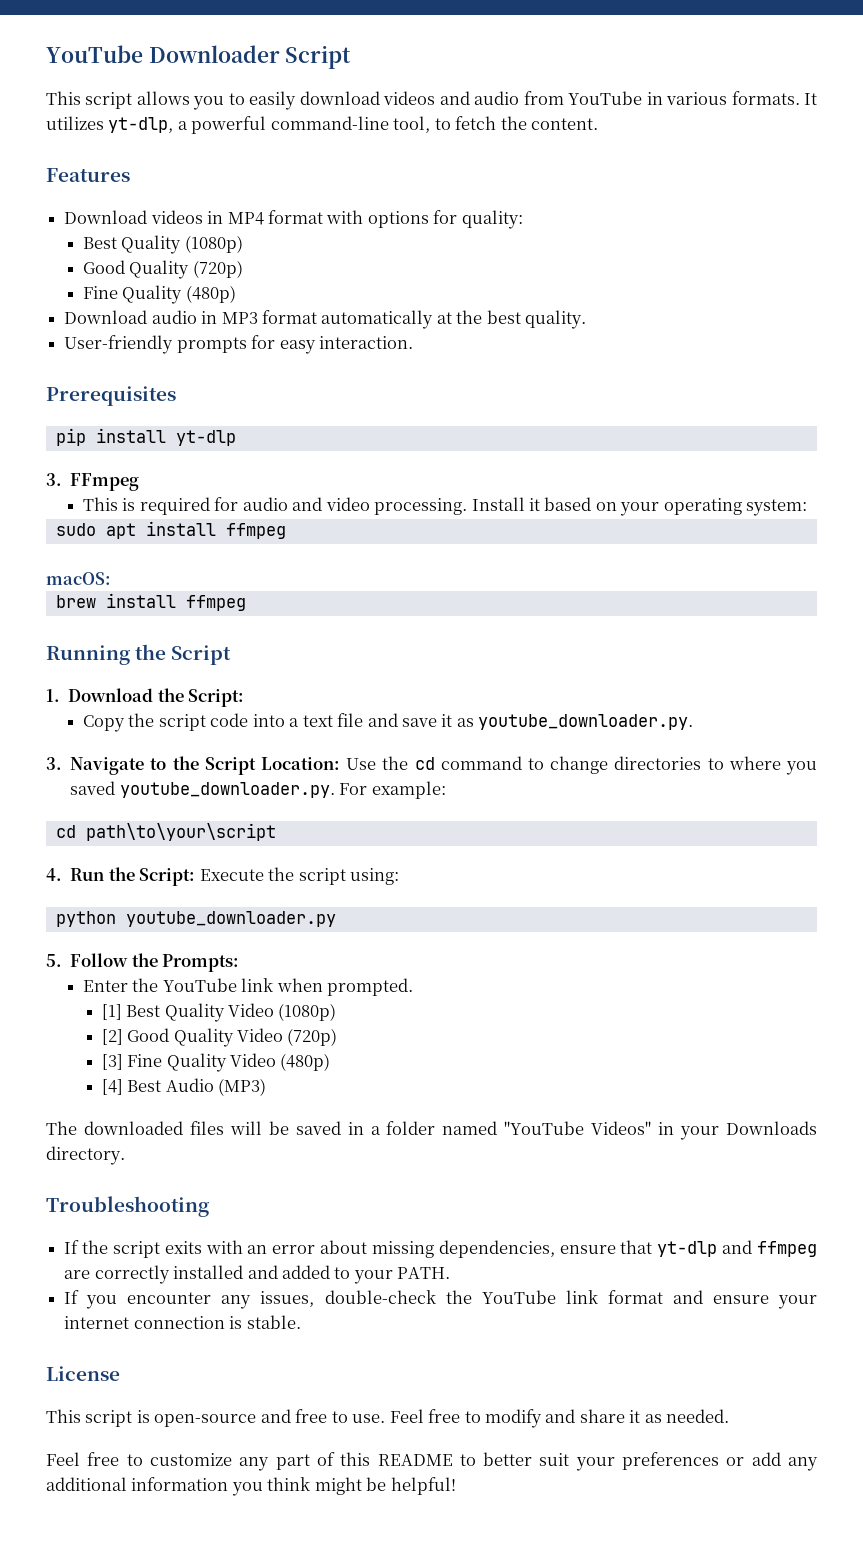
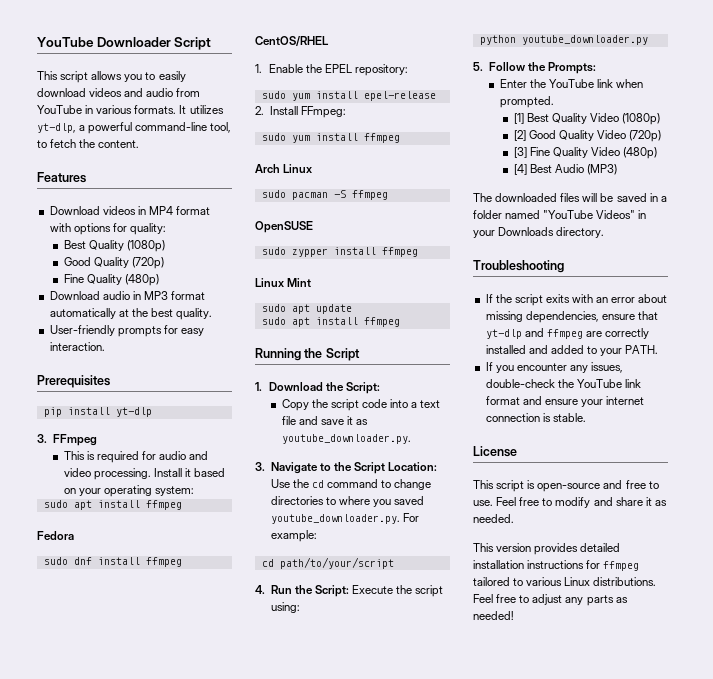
- macOS:
- brew install ffmpeg
+ Fedora
+ sudo dnf install ffmpeg
+ CentOS/RHEL
+ 1. Enable the EPEL repository:
+ sudo yum install epel-release
+ 2. Install FFmpeg:
+ sudo yum install ffmpeg
+ Arch Linux
+ sudo pacman -S ffmpeg
+ OpenSUSE
+ sudo zypper install ffmpeg
+ Linux Mint
+ sudo apt update
+ sudo apt install ffmpeg
- cd path\to\your\script
+ cd path/to/your/script
- Feel free to customize any part of this README to better suit your preferences or add any additional information you think might be helpful!
+ This version provides detailed installation instructions for ffmpeg tailored to various Linux distributions. Feel free to adjust any parts as needed!

